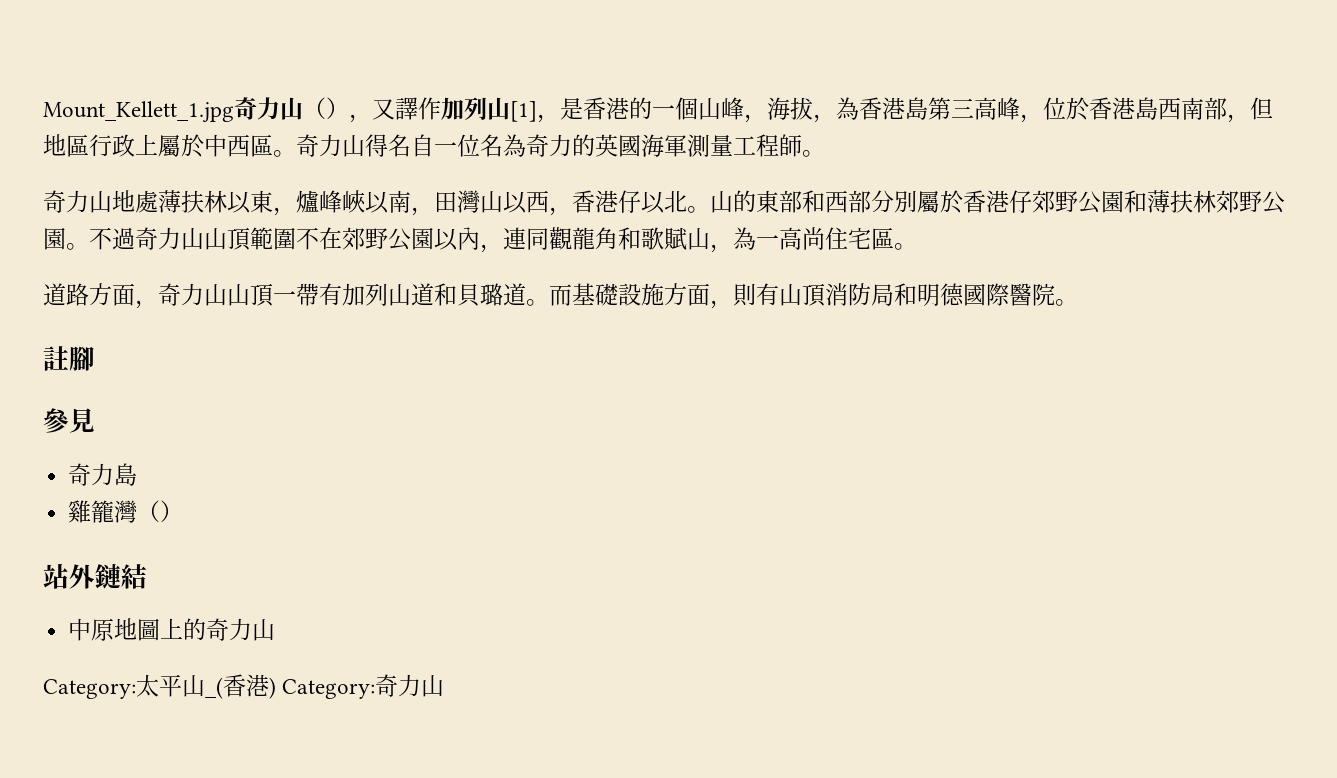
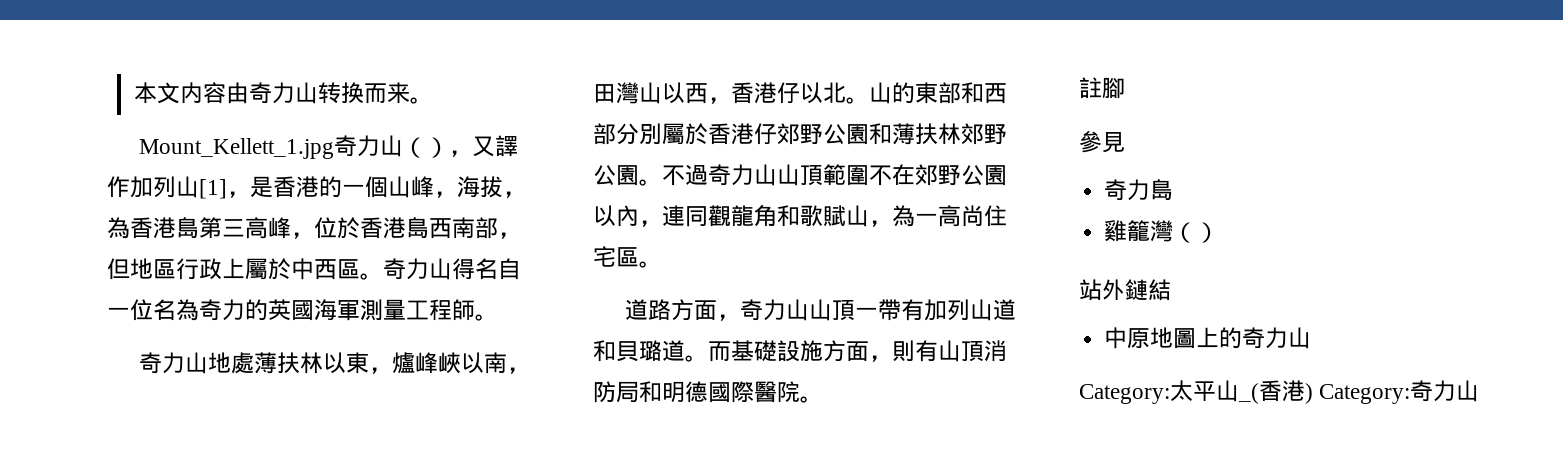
+ 本文内容由奇力山转换而来。

